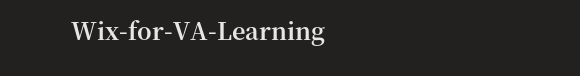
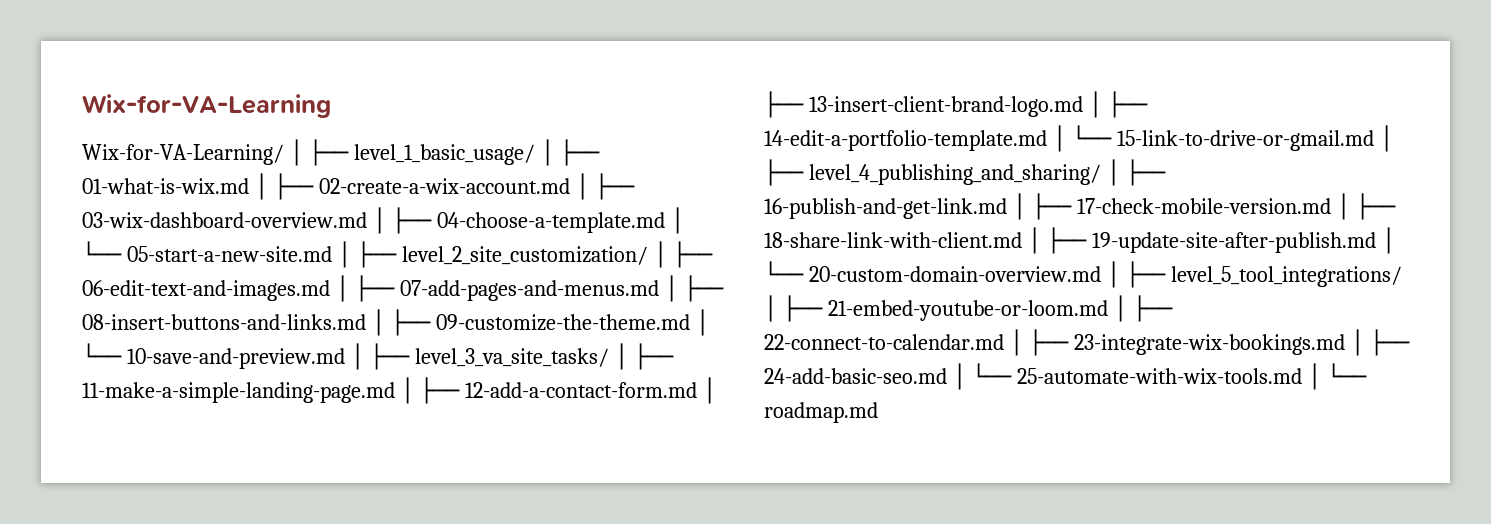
+ Wix-for-VA-Learning/ │ ├── level_1_basic_usage/ │ ├── 01-what-is-wix.md │ ├── 02-create-a-wix-account.md │ ├── 03-wix-dashboard-overview.md │ ├── 04-choose-a-template.md │ └── 05-start-a-new-site.md │ ├── level_2_site_customization/ │ ├── 06-edit-text-and-images.md │ ├── 07-add-pages-and-menus.md │ ├── 08-insert-buttons-and-links.md │ ├── 09-customize-the-theme.md │ └── 10-save-and-preview.md │ ├── level_3_va_site_tasks/ │ ├── 11-make-a-simple-landing-page.md │ ├── 12-add-a-contact-form.md │ ├── 13-insert-client-brand-logo.md │ ├── 14-edit-a-portfolio-template.md │ └── 15-link-to-drive-or-gmail.md │ ├── level_4_publishing_and_sharing/ │ ├── 16-publish-and-get-link.md │ ├── 17-check-mobile-version.md │ ├── 18-share-link-with-client.md │ ├── 19-update-site-after-publish.md │ └── 20-custom-domain-overview.md │ ├── level_5_tool_integrations/ │ ├── 21-embed-youtube-or-loom.md │ ├── 22-connect-to-calendar.md │ ├── 23-integrate-wix-bookings.md │ ├── 24-add-basic-seo.md │ └── 25-automate-with-wix-tools.md │ └── roadmap.md

